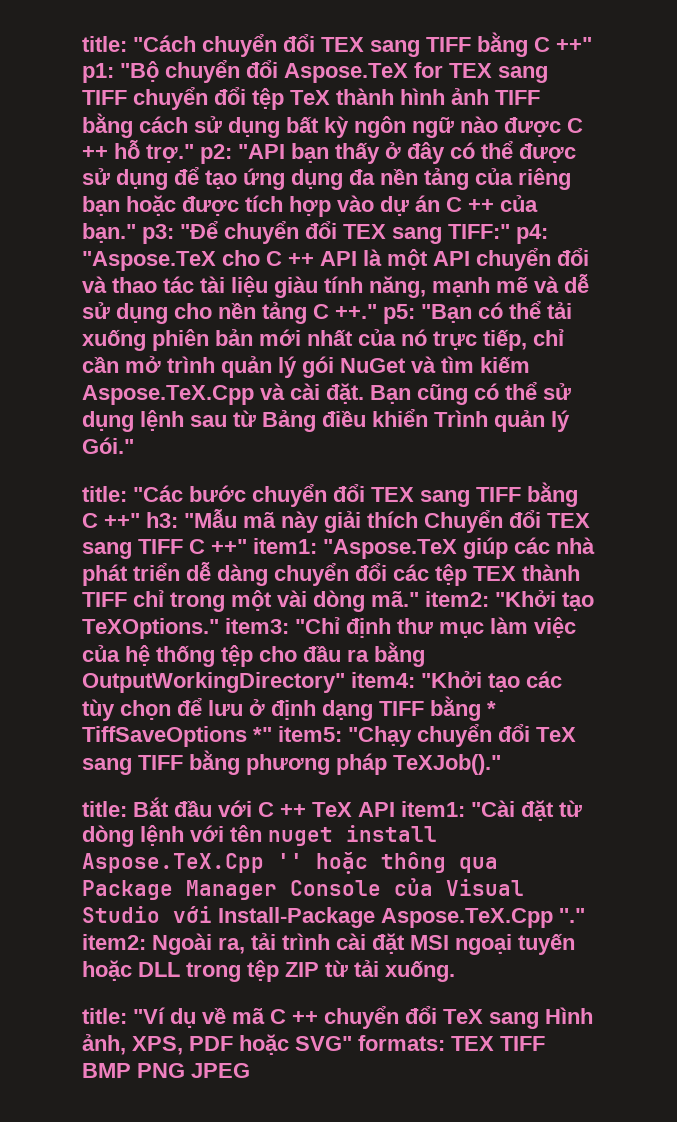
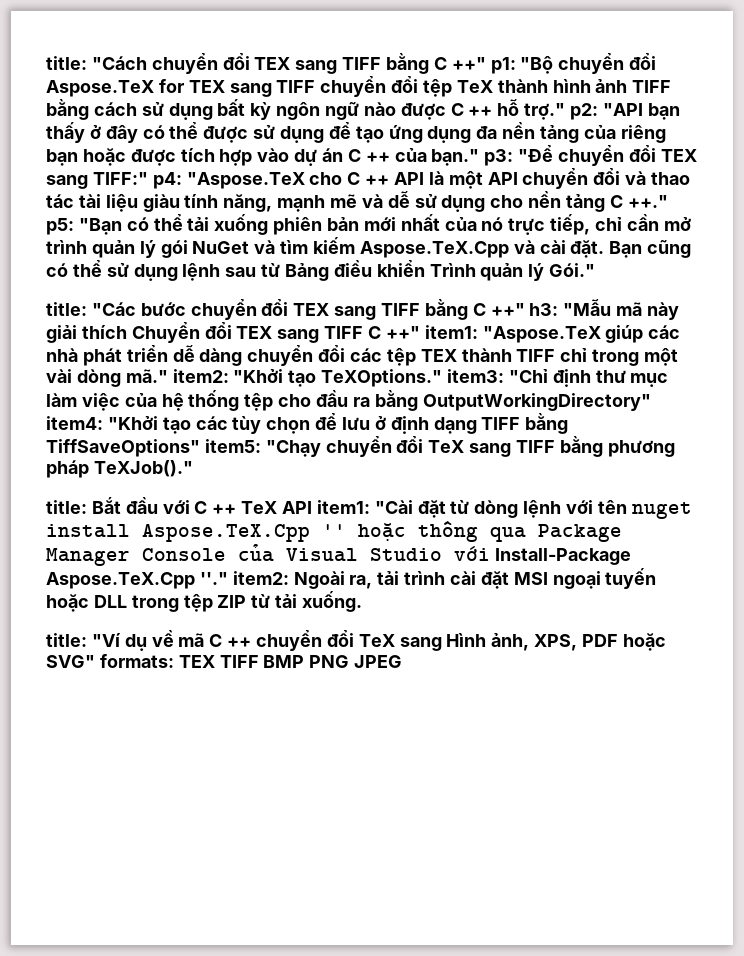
- "Khởi tạo các tùy chọn để lưu ở định dạng TIFF bằng * TiffSaveOptions *" item5:
+ "Khởi tạo các tùy chọn để lưu ở định dạng TIFF bằng TiffSaveOptions" item5:

